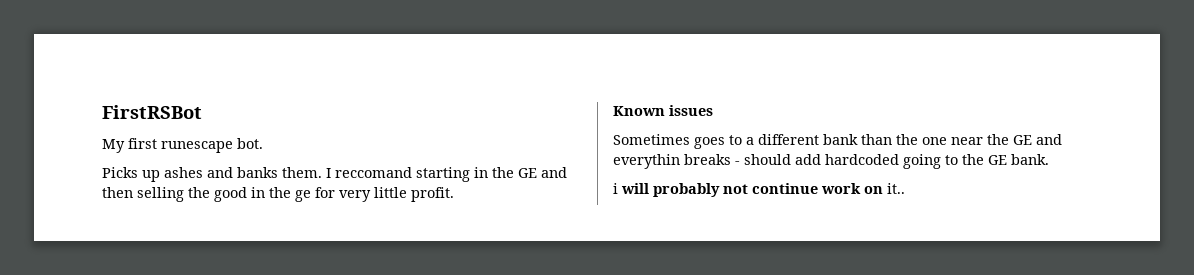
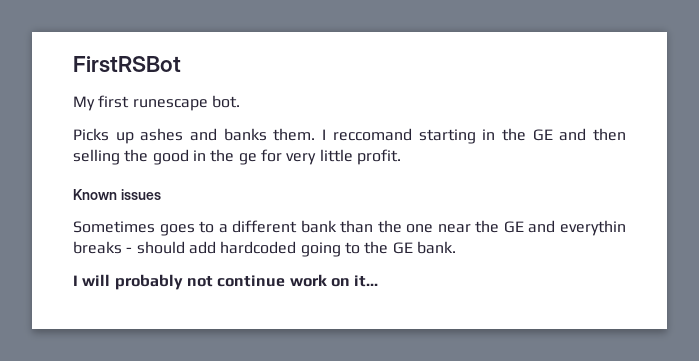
- i will probably not continue work on it..
+ I will probably not continue work on it...

